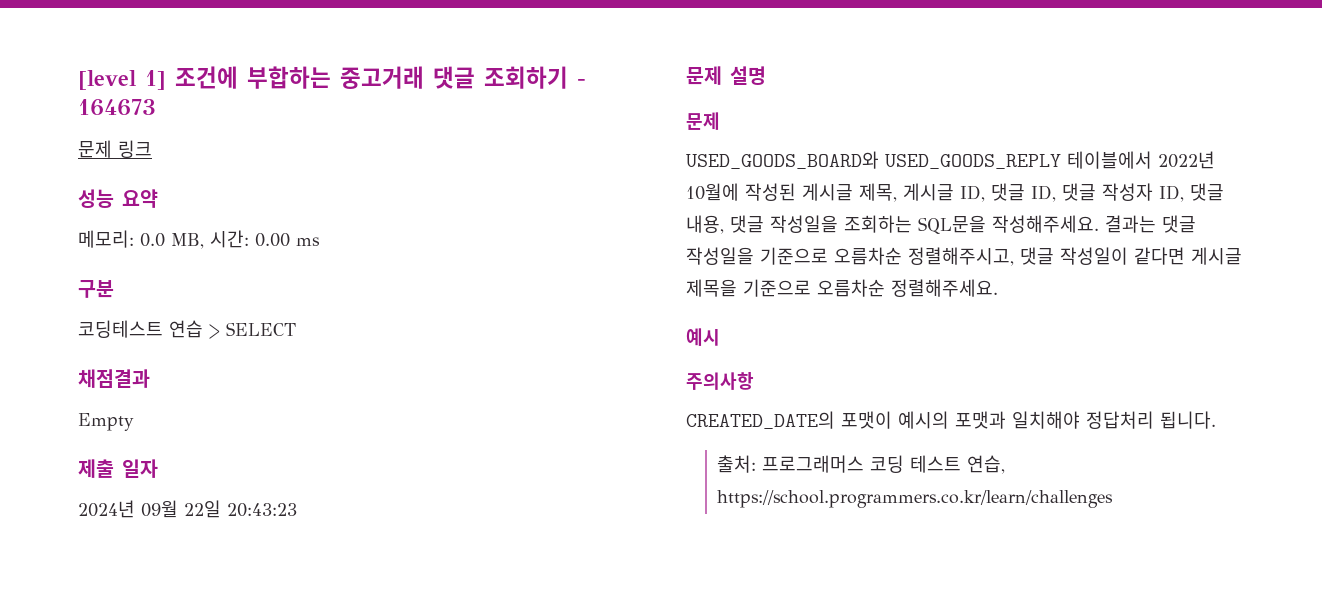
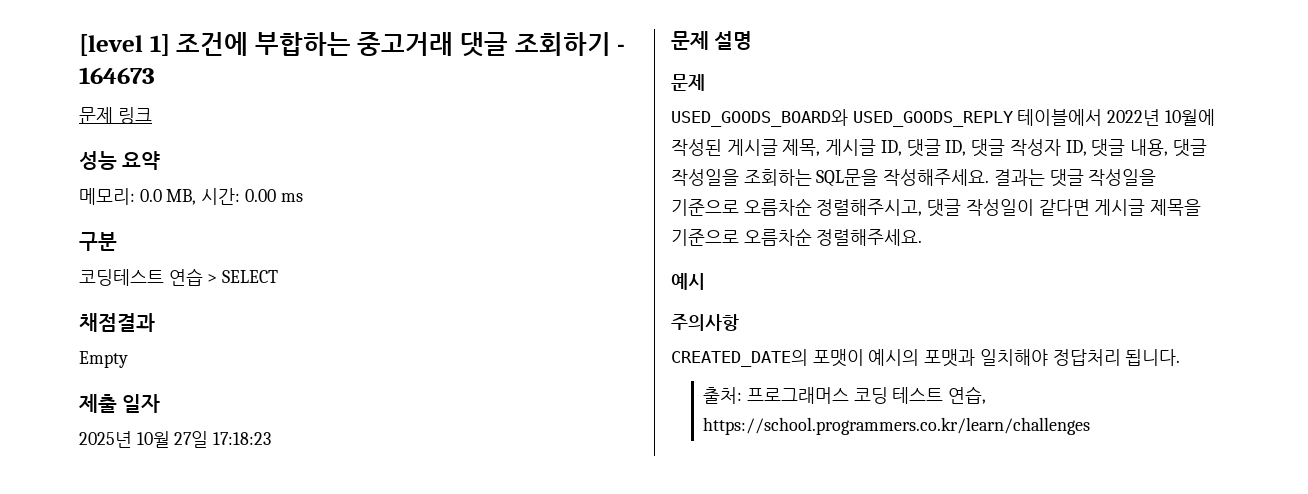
- 2024년 09월 22일 20:43:23
+ 2025년 10월 27일 17:18:23

